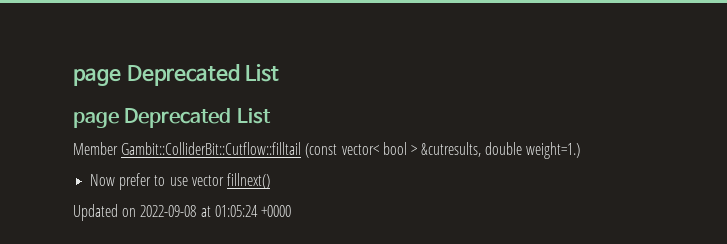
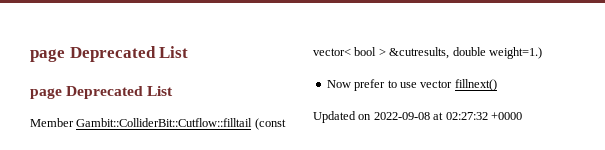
- Updated on 2022-09-08 at 01:05:24 +0000
+ Updated on 2022-09-08 at 02:27:32 +0000

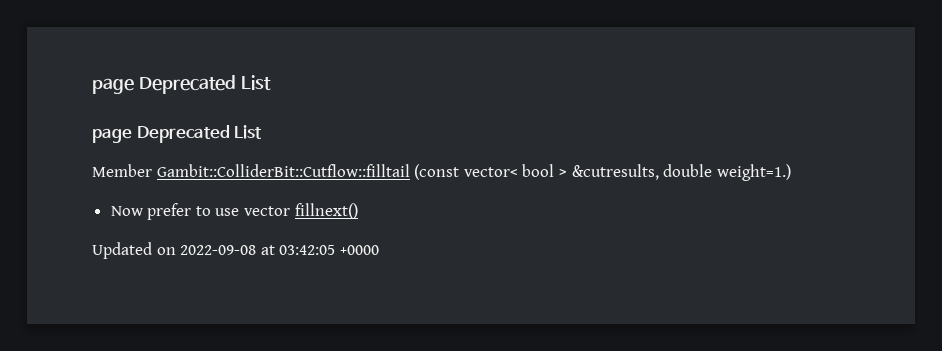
- Updated on 2022-09-08 at 02:27:32 +0000
+ Updated on 2022-09-08 at 03:42:05 +0000

